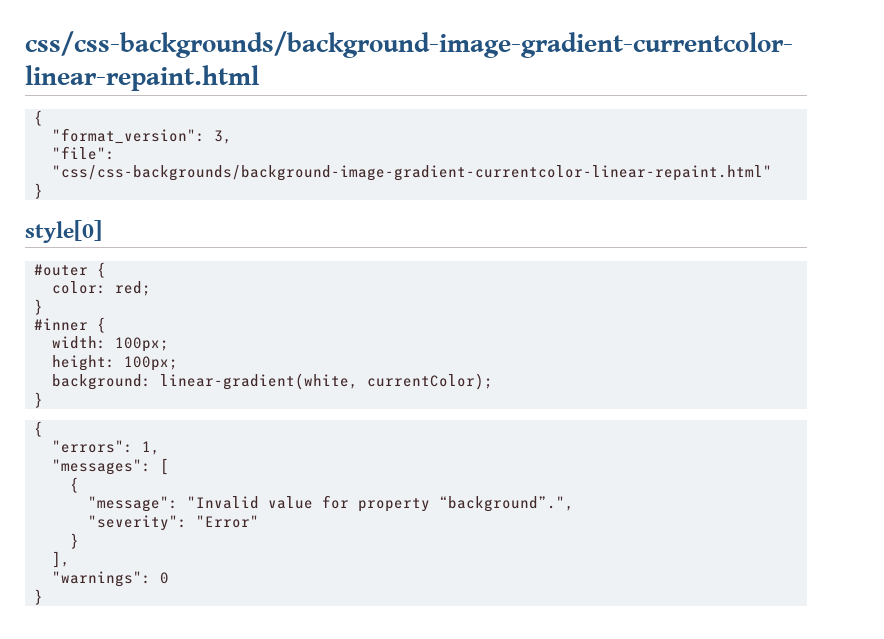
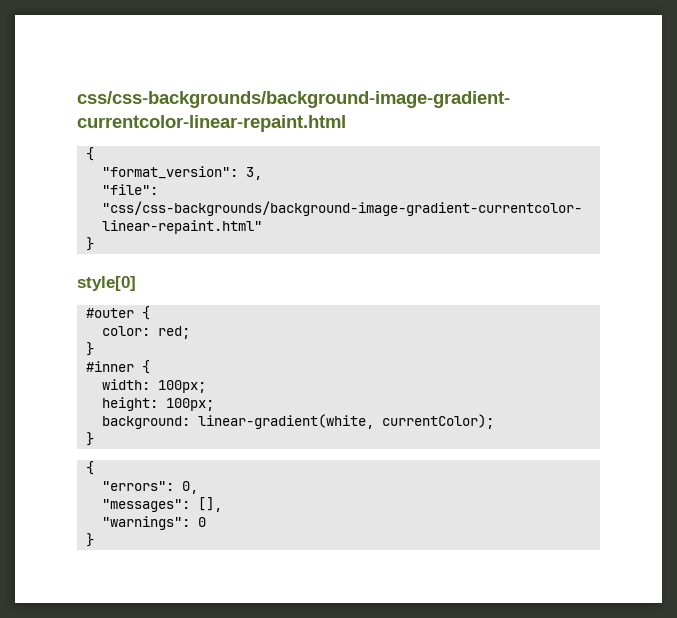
- "errors": 1,
+ "errors": 0,
- "messages": [
- {
- "message": "Invalid value for property “background”.",
- "severity": "Error"
- }
- ],
+ "messages": [],

